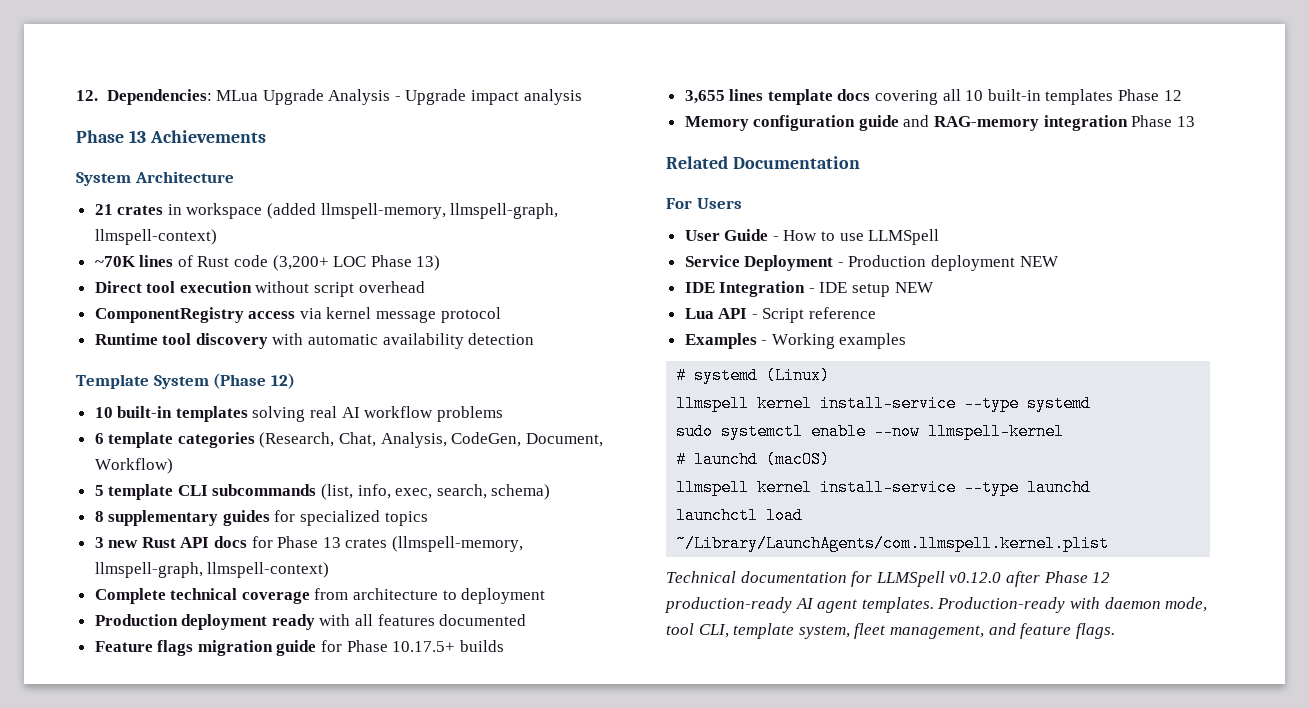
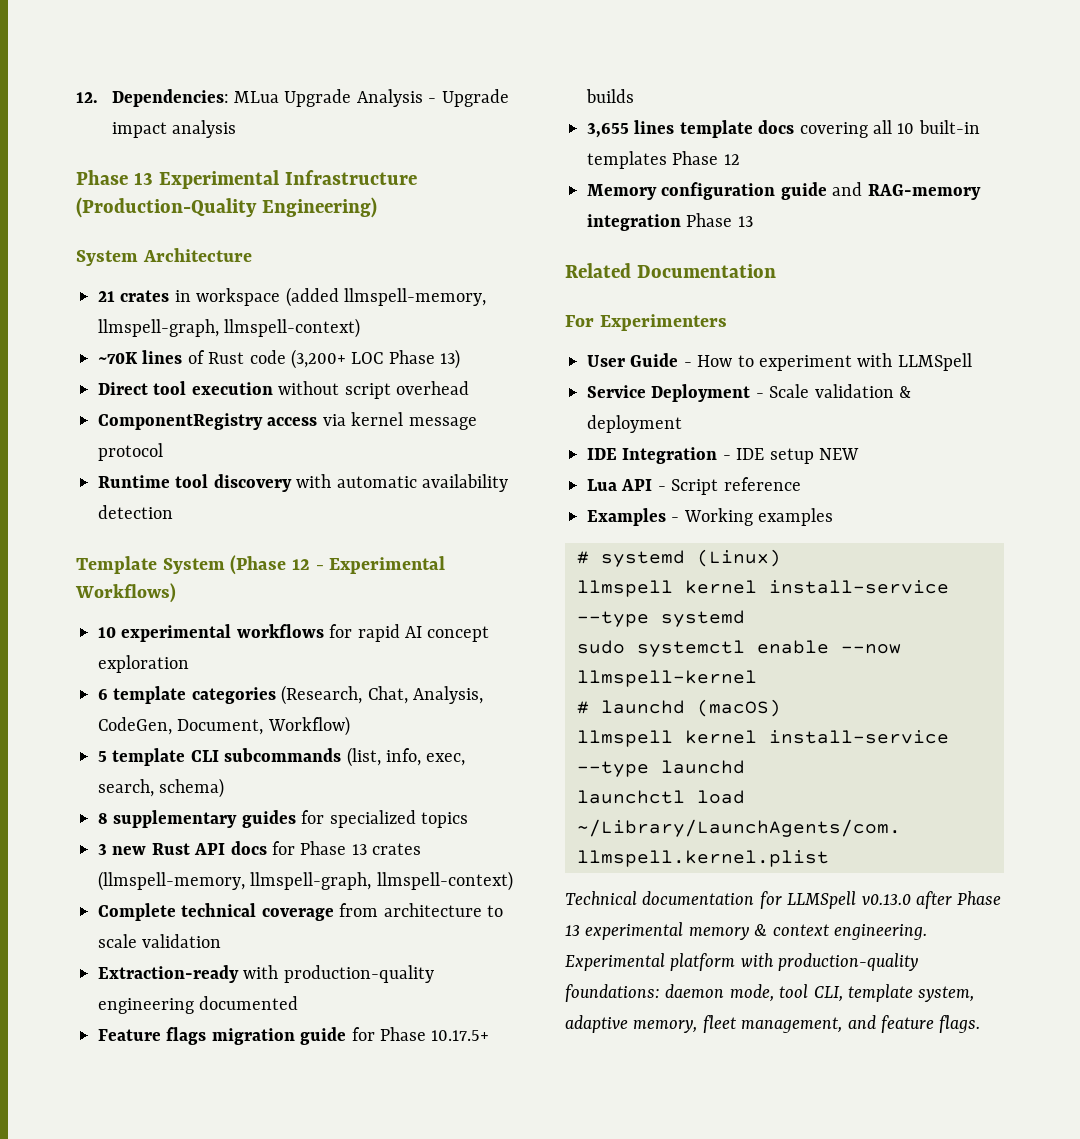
- Phase 13 Achievements
+ Phase 13 Experimental Infrastructure (Production-Quality Engineering)
- Template System (Phase 12)
- 10 built-in templates solving real AI workflow problems
+ Template System (Phase 12 - Experimental Workflows)
+ 10 experimental workflows for rapid AI concept exploration
- Complete technical coverage from architecture to deployment
- Production deployment ready with all features documented
+ Complete technical coverage from architecture to scale validation
+ Extraction-ready with production-quality engineering documented
- For Users
+ For Experimenters
- User Guide - How to use LLMSpell
+ User Guide - How to experiment with LLMSpell
- Service Deployment - Production deployment NEW
+ Service Deployment - Scale validation & deployment
- Technical documentation for LLMSpell v0.12.0 after Phase 12 production-ready AI agent templates. Production-ready with daemon mode, tool CLI, template system, fleet management, and feature flags.
+ Technical documentation for LLMSpell v0.13.0 after Phase 13 experimental memory & context engineering. Experimental platform with production-quality foundations: daemon mode, tool CLI, template system, adaptive memory, fleet management, and feature flags.

